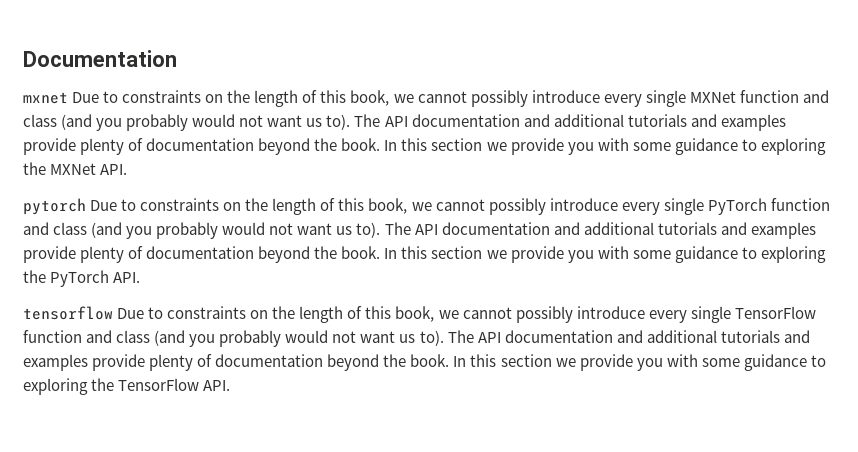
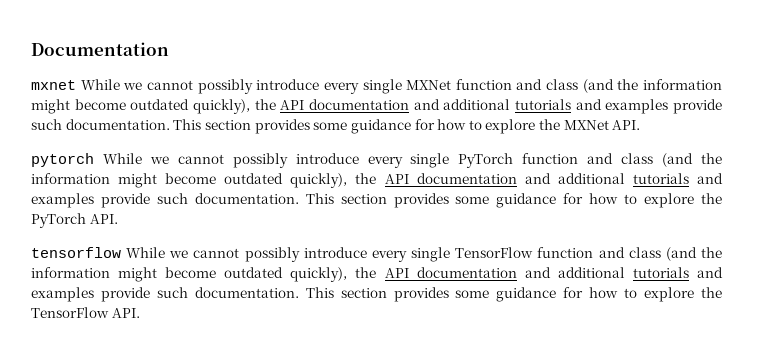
- mxnet Due to constraints on the length of this book, we cannot possibly introduce every single MXNet function and class (and you probably would not want us to). The API documentation and additional tutorials and examples provide plenty of documentation beyond the book. In this section we provide you with some guidance to exploring the MXNet API.
- pytorch Due to constraints on the length of this book, we cannot possibly introduce every single PyTorch function and class (and you probably would not want us to). The API documentation and additional tutorials and examples provide plenty of documentation beyond the book. In this section we provide you with some guidance to exploring the PyTorch API.
- tensorflow Due to constraints on the length of this book, we cannot possibly introduce every single TensorFlow function and class (and you probably would not want us to). The API documentation and additional tutorials and examples provide plenty of documentation beyond the book. In this section we provide you with some guidance to exploring the TensorFlow API.
+ mxnet While we cannot possibly introduce every single MXNet function and class (and the information might become outdated quickly), the API documentation and additional tutorials and examples provide such documentation. This section provides some guidance for how to explore the MXNet API.
+ pytorch While we cannot possibly introduce every single PyTorch function and class (and the information might become outdated quickly), the API documentation and additional tutorials and examples provide such documentation. This section provides some guidance for how to explore the PyTorch API.
+ tensorflow While we cannot possibly introduce every single TensorFlow function and class (and the information might become outdated quickly), the API documentation and additional tutorials and examples provide such documentation. This section provides some guidance for how to explore the TensorFlow API.

